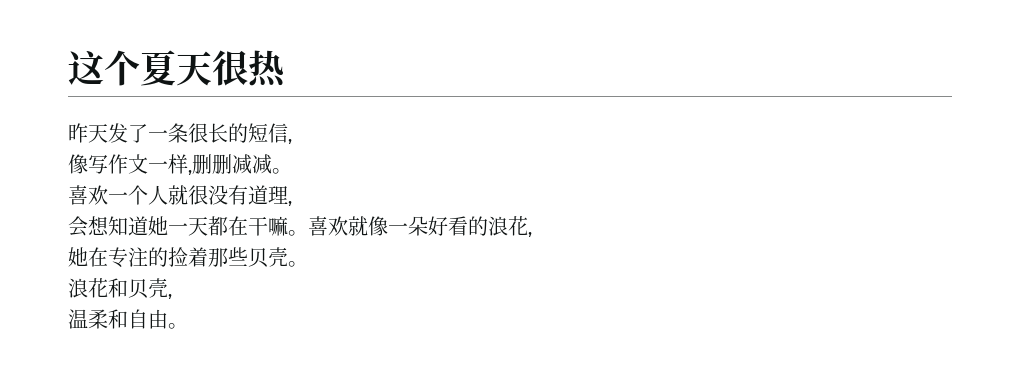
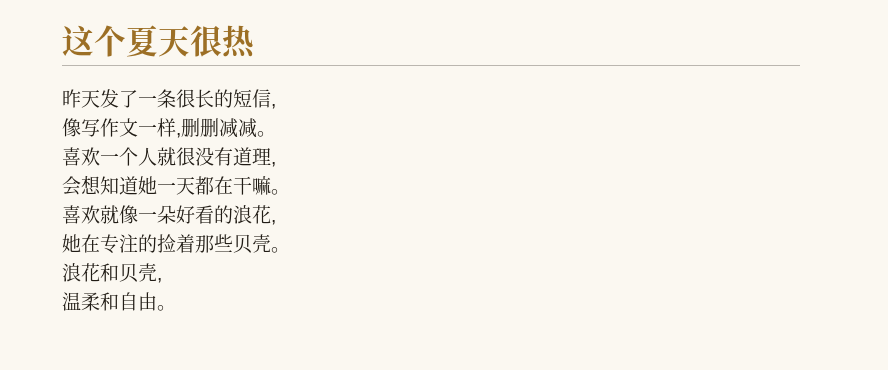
- 会想知道她一天都在干嘛。喜欢就像一朵好看的浪花,
+ 会想知道她一天都在干嘛。
+ 喜欢就像一朵好看的浪花,

